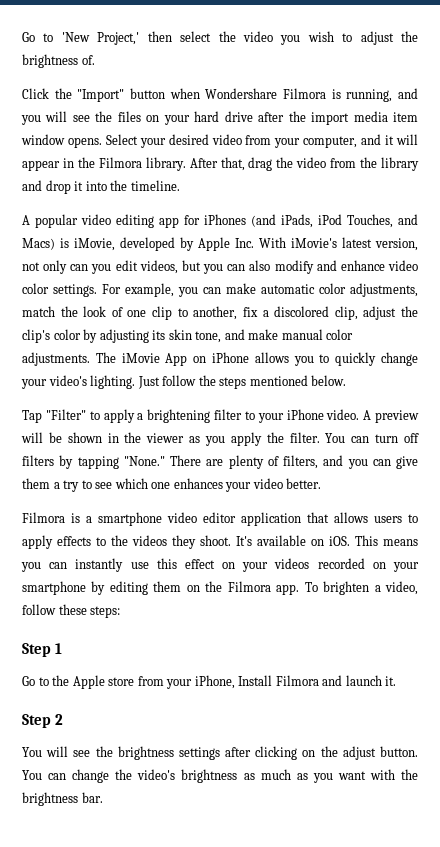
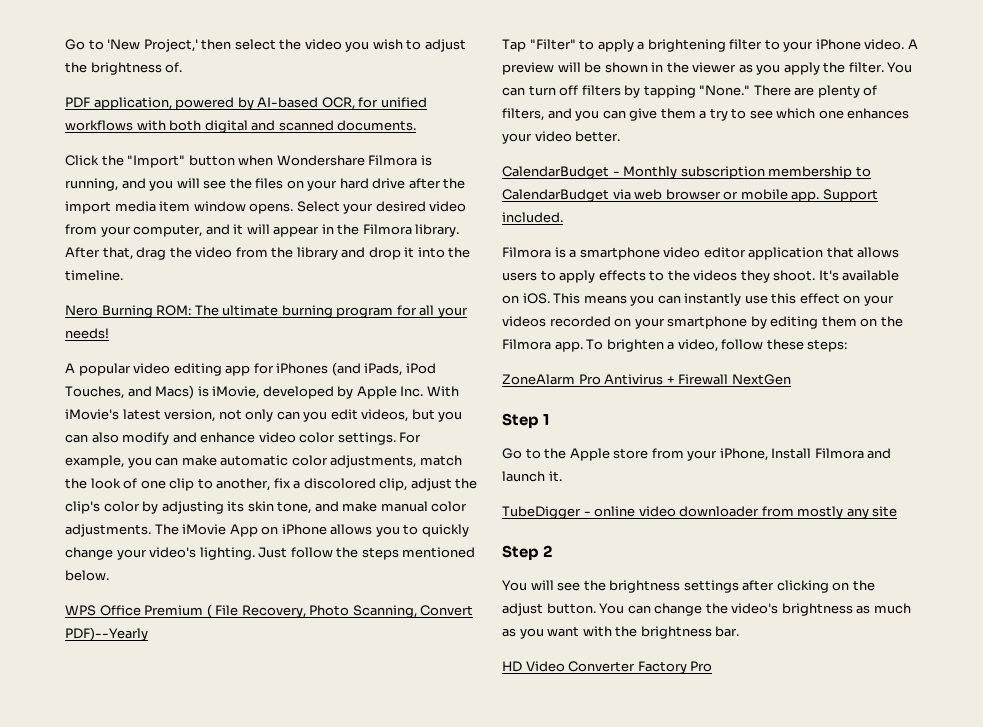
+ PDF application, powered by AI-based OCR, for unified workflows with both digital and scanned documents.
+ Nero Burning ROM: The ultimate burning program for all your needs!
+ WPS Office Premium ( File Recovery, Photo Scanning, Convert PDF)--Yearly
+ CalendarBudget - Monthly subscription membership to CalendarBudget via web browser or mobile app. Support included.
+ ZoneAlarm Pro Antivirus + Firewall NextGen
+ TubeDigger - online video downloader from mostly any site
+ HD Video Converter Factory Pro

